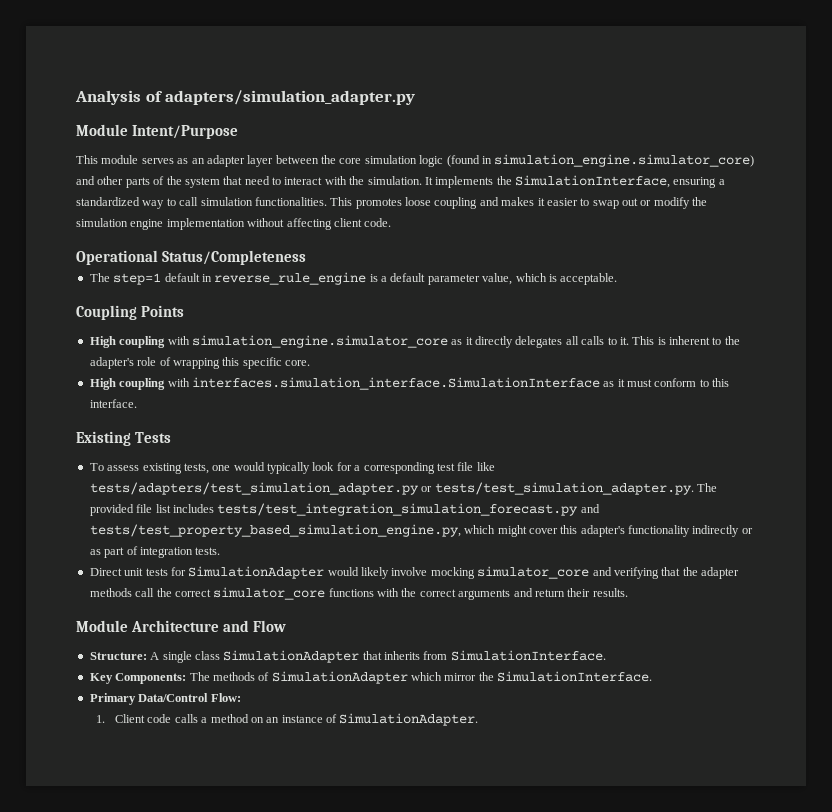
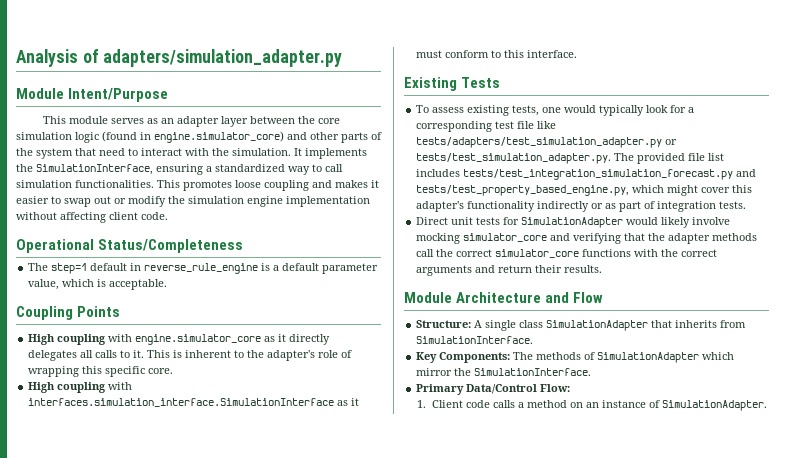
- This module serves as an adapter layer between the core simulation logic (found in simulation_engine.simulator_core) and other parts of the system that need to interact with the simulation.
+ This module serves as an adapter layer between the core simulation logic (found in engine.simulator_core) and other parts of the system that need to interact with the simulation.
- High coupling with simulation_engine.simulator_core as it directly delegates all calls to it.
+ High coupling with engine.simulator_core as it directly delegates all calls to it.
- To assess existing tests, one would typically look for a corresponding test file like tests/adapters/test_simulation_adapter.py or tests/test_simulation_adapter.py. The provided file list includes tests/test_integration_simulation_forecast.py and tests/test_property_based_simulation_engine.py, which might cover this adapter's functionality indirectly or as part of integration tests.
+ To assess existing tests, one would typically look for a corresponding test file like tests/adapters/test_simulation_adapter.py or tests/test_simulation_adapter.py. The provided file list includes tests/test_integration_simulation_forecast.py and tests/test_property_based_engine.py, which might cover this adapter's functionality indirectly or as part of integration tests.

